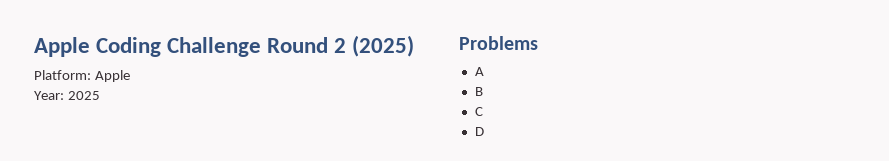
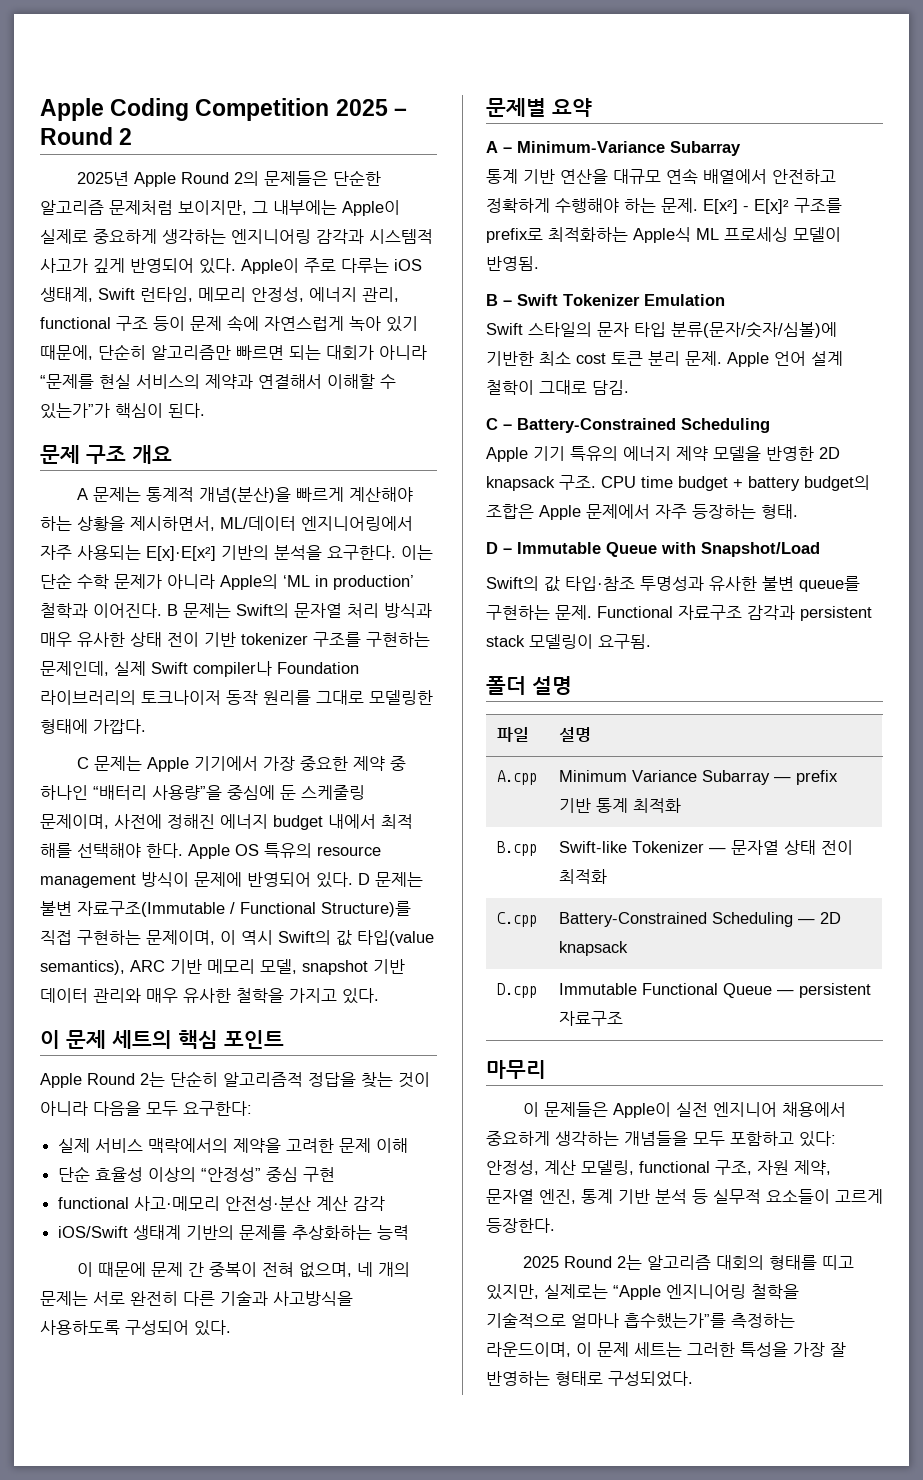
- Apple Coding Challenge Round 2 (2025)
- Platform: Apple
- Year: 2025
- Problems
- A
- B
- C
- D
+ Apple Coding Competition 2025 – Round 2
+ 2025년 Apple Round 2의 문제들은 단순한 알고리즘 문제처럼 보이지만, 그 내부에는 Apple이 실제로 중요하게 생각하는 엔지니어링 감각과 시스템적 사고가 깊게 반영되어 있다. Apple이 주로 다루는 iOS 생태계, Swift 런타임, 메모리 안정성, 에너지 관리, functional 구조 등이 문제 속에 자연스럽게 녹아 있기 때문에, 단순히 알고리즘만 빠르면 되는 대회가 아니라 “문제를 현실 서비스의 제약과 연결해서 이해할 수 있는가”가 핵심이 된다.
+ 문제 구조 개요
+ A 문제는 통계적 개념(분산)을 빠르게 계산해야 하는 상황을 제시하면서, ML/데이터 엔지니어링에서 자주 사용되는 E[x]·E[x²] 기반의 분석을 요구한다. 이는 단순 수학 문제가 아니라 Apple의 ‘ML in production’ 철학과 이어진다. B 문제는 Swift의 문자열 처리 방식과 매우 유사한 상태 전이 기반 tokenizer 구조를 구현하는 문제인데, 실제 Swift compiler나 Foundation 라이브러리의 토크나이저 동작 원리를 그대로 모델링한 형태에 가깝다.
+ C 문제는 Apple 기기에서 가장 중요한 제약 중 하나인 “배터리 사용량”을 중심에 둔 스케줄링 문제이며, 사전에 정해진 에너지 budget 내에서 최적 해를 선택해야 한다. Apple OS 특유의 resource management 방식이 문제에 반영되어 있다. D 문제는 불변 자료구조(Immutable / Functional Structure)를 직접 구현하는 문제이며, 이 역시 Swift의 값 타입(value semantics), ARC 기반 메모리 모델, snapshot 기반 데이터 관리와 매우 유사한 철학을 가지고 있다.
+ 이 문제 세트의 핵심 포인트
+ Apple Round 2는 단순히 알고리즘적 정답을 찾는 것이 아니라 다음을 모두 요구한다:
+ 실제 서비스 맥락에서의 제약을 고려한 문제 이해
+ 단순 효율성 이상의 “안정성” 중심 구현
+ functional 사고·메모리 안전성·분산 계산 감각
+ iOS/Swift 생태계 기반의 문제를 추상화하는 능력
+ 이 때문에 문제 간 중복이 전혀 없으며, 네 개의 문제는 서로 완전히 다른 기술과 사고방식을 사용하도록 구성되어 있다.
+ 문제별 요약
+ A – Minimum-Variance Subarray
+ 통계 기반 연산을 대규모 연속 배열에서 안전하고 정확하게 수행해야 하는 문제. E[x²] - E[x]² 구조를 prefix로 최적화하는 Apple식 ML 프로세싱 모델이 반영됨.
+ B – Swift Tokenizer Emulation
+ Swift 스타일의 문자 타입 분류(문자/숫자/심볼)에 기반한 최소 cost 토큰 분리 문제. Apple 언어 설계 철학이 그대로 담김.
+ C – Battery-Constrained Scheduling
+ Apple 기기 특유의 에너지 제약 모델을 반영한 2D knapsack 구조. CPU time budget + battery budget의 조합은 Apple 문제에서 자주 등장하는 형태.
+ D – Immutable Queue with Snapshot/Load
+ Swift의 값 타입·참조 투명성과 유사한 불변 queue를 구현하는 문제. Functional 자료구조 감각과 persistent stack 모델링이 요구됨.
+ 폴더 설명
+ 파일 | 설명
+ A.cpp | Minimum Variance Subarray — prefix 기반 통계 최적화
+ B.cpp | Swift-like Tokenizer — 문자열 상태 전이 최적화
+ C.cpp | Battery-Constrained Scheduling — 2D knapsack
+ D.cpp | Immutable Functional Queue — persistent 자료구조
+ 마무리
+ 이 문제들은 Apple이 실전 엔지니어 채용에서 중요하게 생각하는 개념들을 모두 포함하고 있다: 안정성, 계산 모델링, functional 구조, 자원 제약, 문자열 엔진, 통계 기반 분석 등 실무적 요소들이 고르게 등장한다.
+ 2025 Round 2는 알고리즘 대회의 형태를 띠고 있지만, 실제로는 “Apple 엔지니어링 철학을 기술적으로 얼마나 흡수했는가”를 측정하는 라운드이며, 이 문제 세트는 그러한 특성을 가장 잘 반영하는 형태로 구성되었다.

